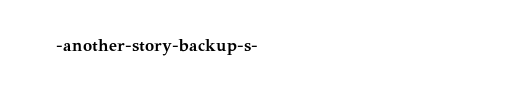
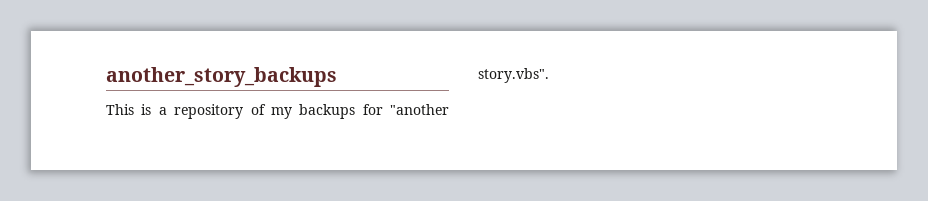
- -another-story-backup-s-
+ another_story_backups
+ This is a repository of my backups for "another story.vbs".

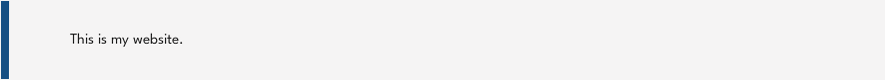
- another_story_backups
- This is a repository of my backups for "another story.vbs".
+ This is my website.

